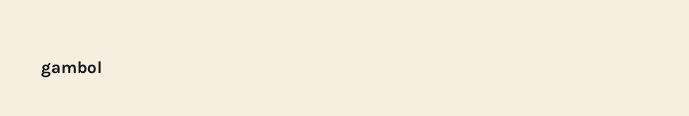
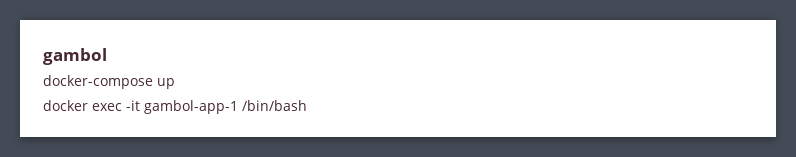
+ docker-compose up
+ docker exec -it gambol-app-1 /bin/bash

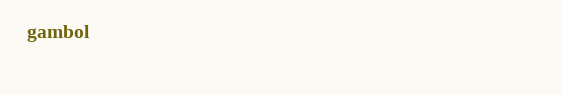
- docker-compose up
- docker exec -it gambol-app-1 /bin/bash

